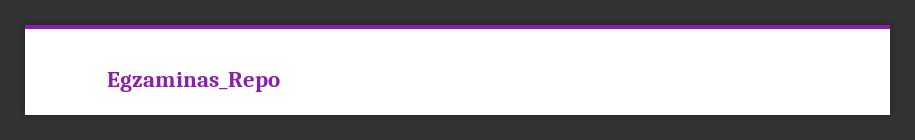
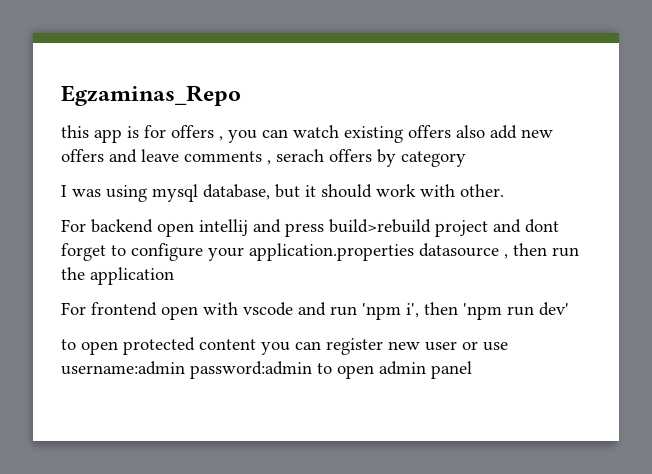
+ this app is for offers , you can watch existing offers also add new offers and leave comments , serach offers by category
+ I was using mysql database, but it should work with other.
+ For backend open intellij and press build>rebuild project and dont forget to configure your application.properties datasource , then run the application
+ For frontend open with vscode and run 'npm i', then 'npm run dev'
+ to open protected content you can register new user or use username:admin password:admin to open admin panel

